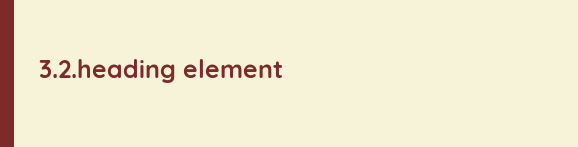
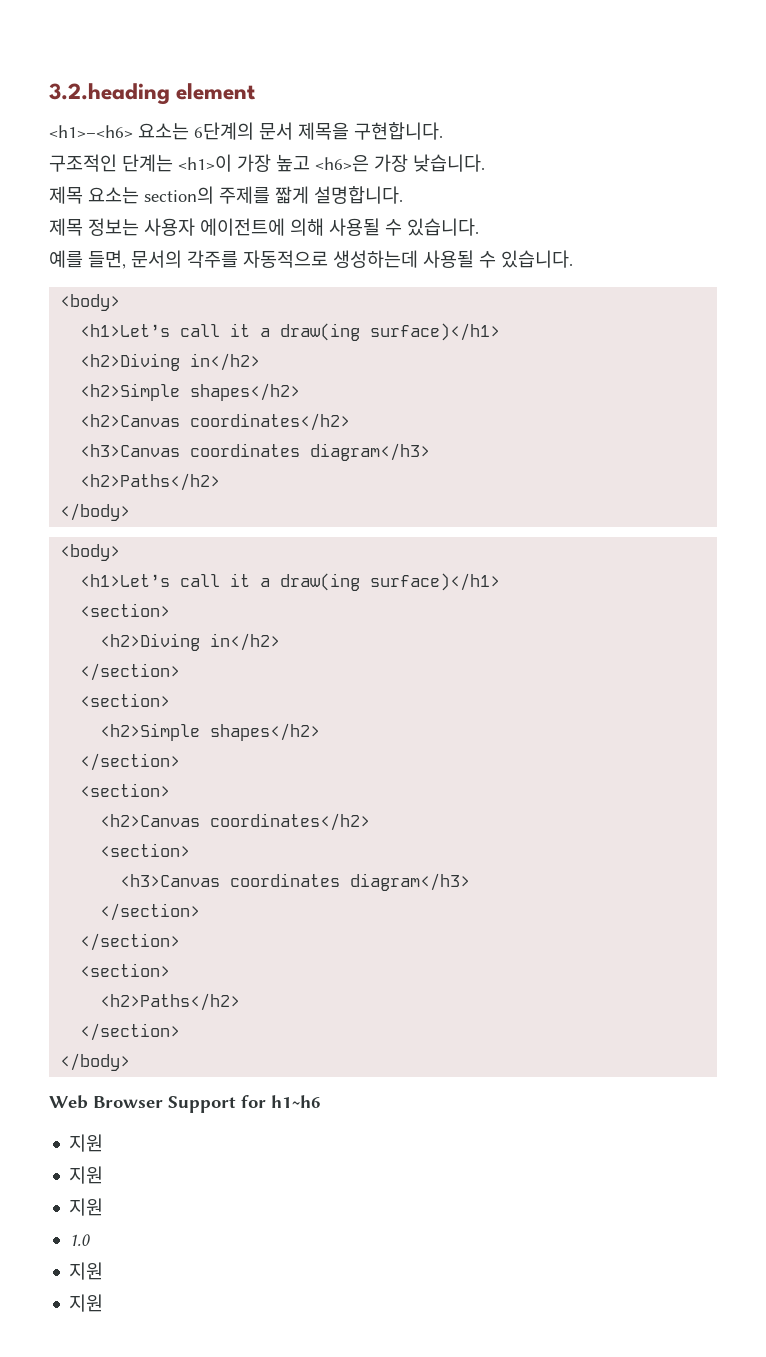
+ <h1>–<h6> 요소는 6단계의 문서 제목을 구현합니다.
+ 구조적인 단계는 <h1>이 가장 높고 <h6>은 가장 낮습니다.
+ 제목 요소는 section의 주제를 짧게 설명합니다.
+ 제목 정보는 사용자 에이전트에 의해 사용될 수 있습니다.
+ 예를 들면, 문서의 각주를 자동적으로 생성하는데 사용될 수 있습니다.
+ <body>
+ <h1>Let’s call it a draw(ing surface)</h1>
+ <h2>Diving in</h2>
+ <h2>Simple shapes</h2>
+ <h2>Canvas coordinates</h2>
+ <h3>Canvas coordinates diagram</h3>
+ <h2>Paths</h2>
+ </body>
+ <body>
+ <h1>Let’s call it a draw(ing surface)</h1>
+ <section>
+ <h2>Diving in</h2>
+ </section>
+ <section>
+ <h2>Simple shapes</h2>
+ </section>
+ <section>
+ <h2>Canvas coordinates</h2>
+ <section>
+ <h3>Canvas coordinates diagram</h3>
+ </section>
+ </section>
+ <section>
+ <h2>Paths</h2>
+ </section>
+ </body>
+ Web Browser Support for h1~h6
+ 지원
+ 지원
+ 지원
+ 1.0
+ 지원
+ 지원

